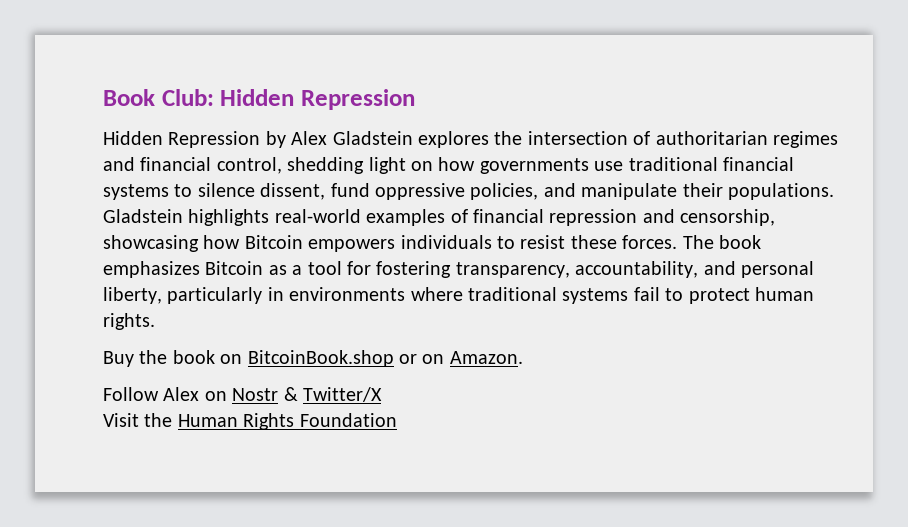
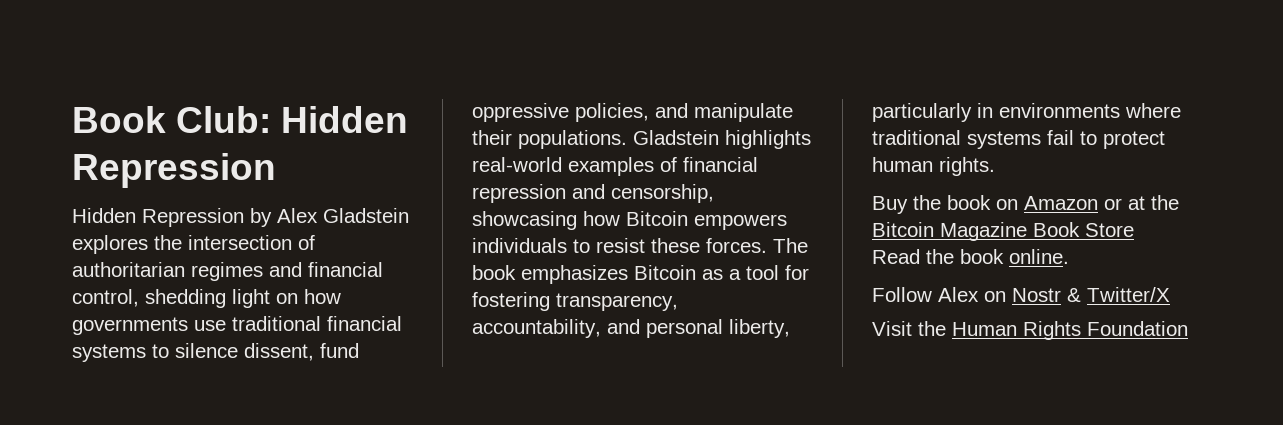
- Buy the book on BitcoinBook.shop or on Amazon.
+ Buy the book on Amazon or at the Bitcoin Magazine Book Store
+ Read the book online.

